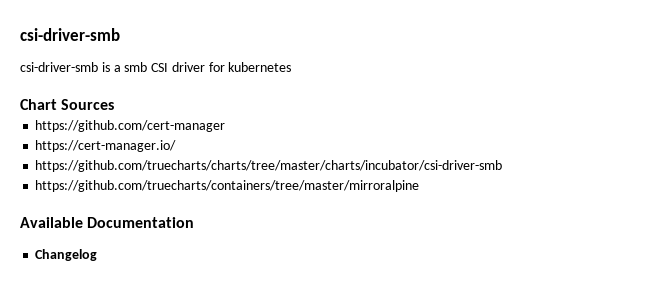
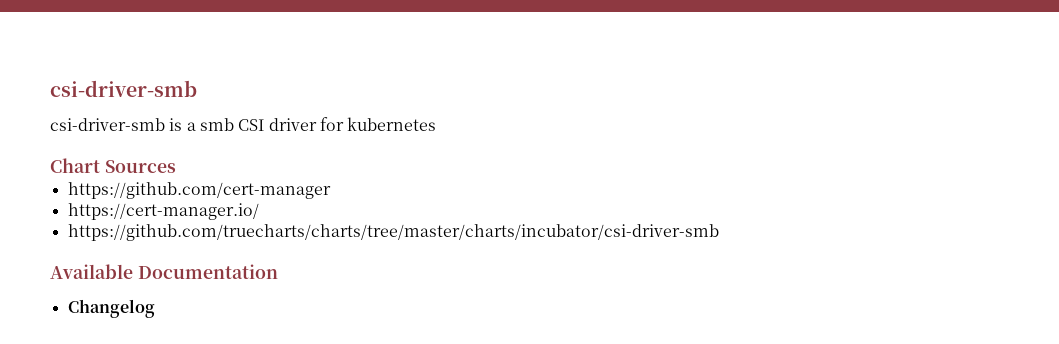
- https://github.com/truecharts/containers/tree/master/mirroralpine

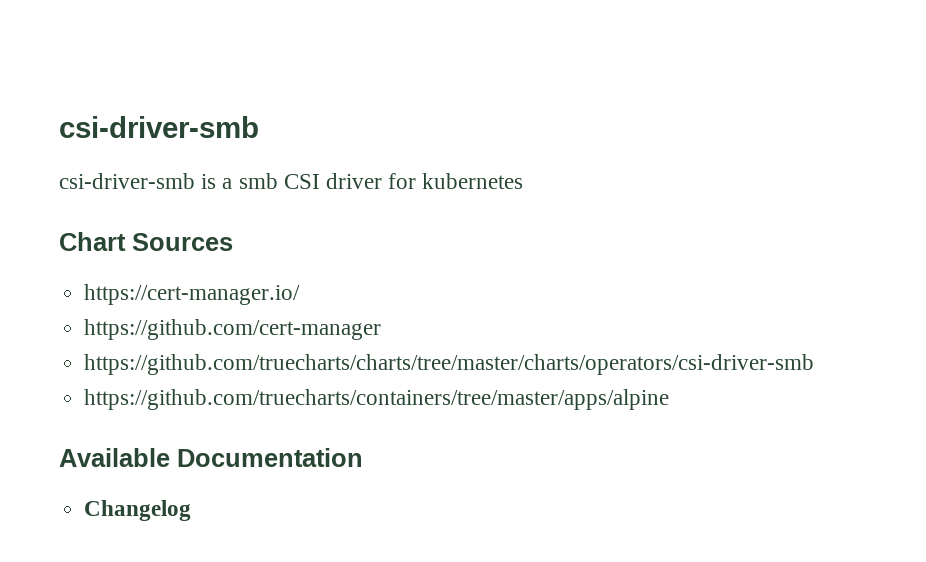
+ https://cert-manager.io/
- https://cert-manager.io/
- https://github.com/truecharts/charts/tree/master/charts/incubator/csi-driver-smb
+ https://github.com/truecharts/charts/tree/master/charts/operators/csi-driver-smb
+ https://github.com/truecharts/containers/tree/master/apps/alpine

